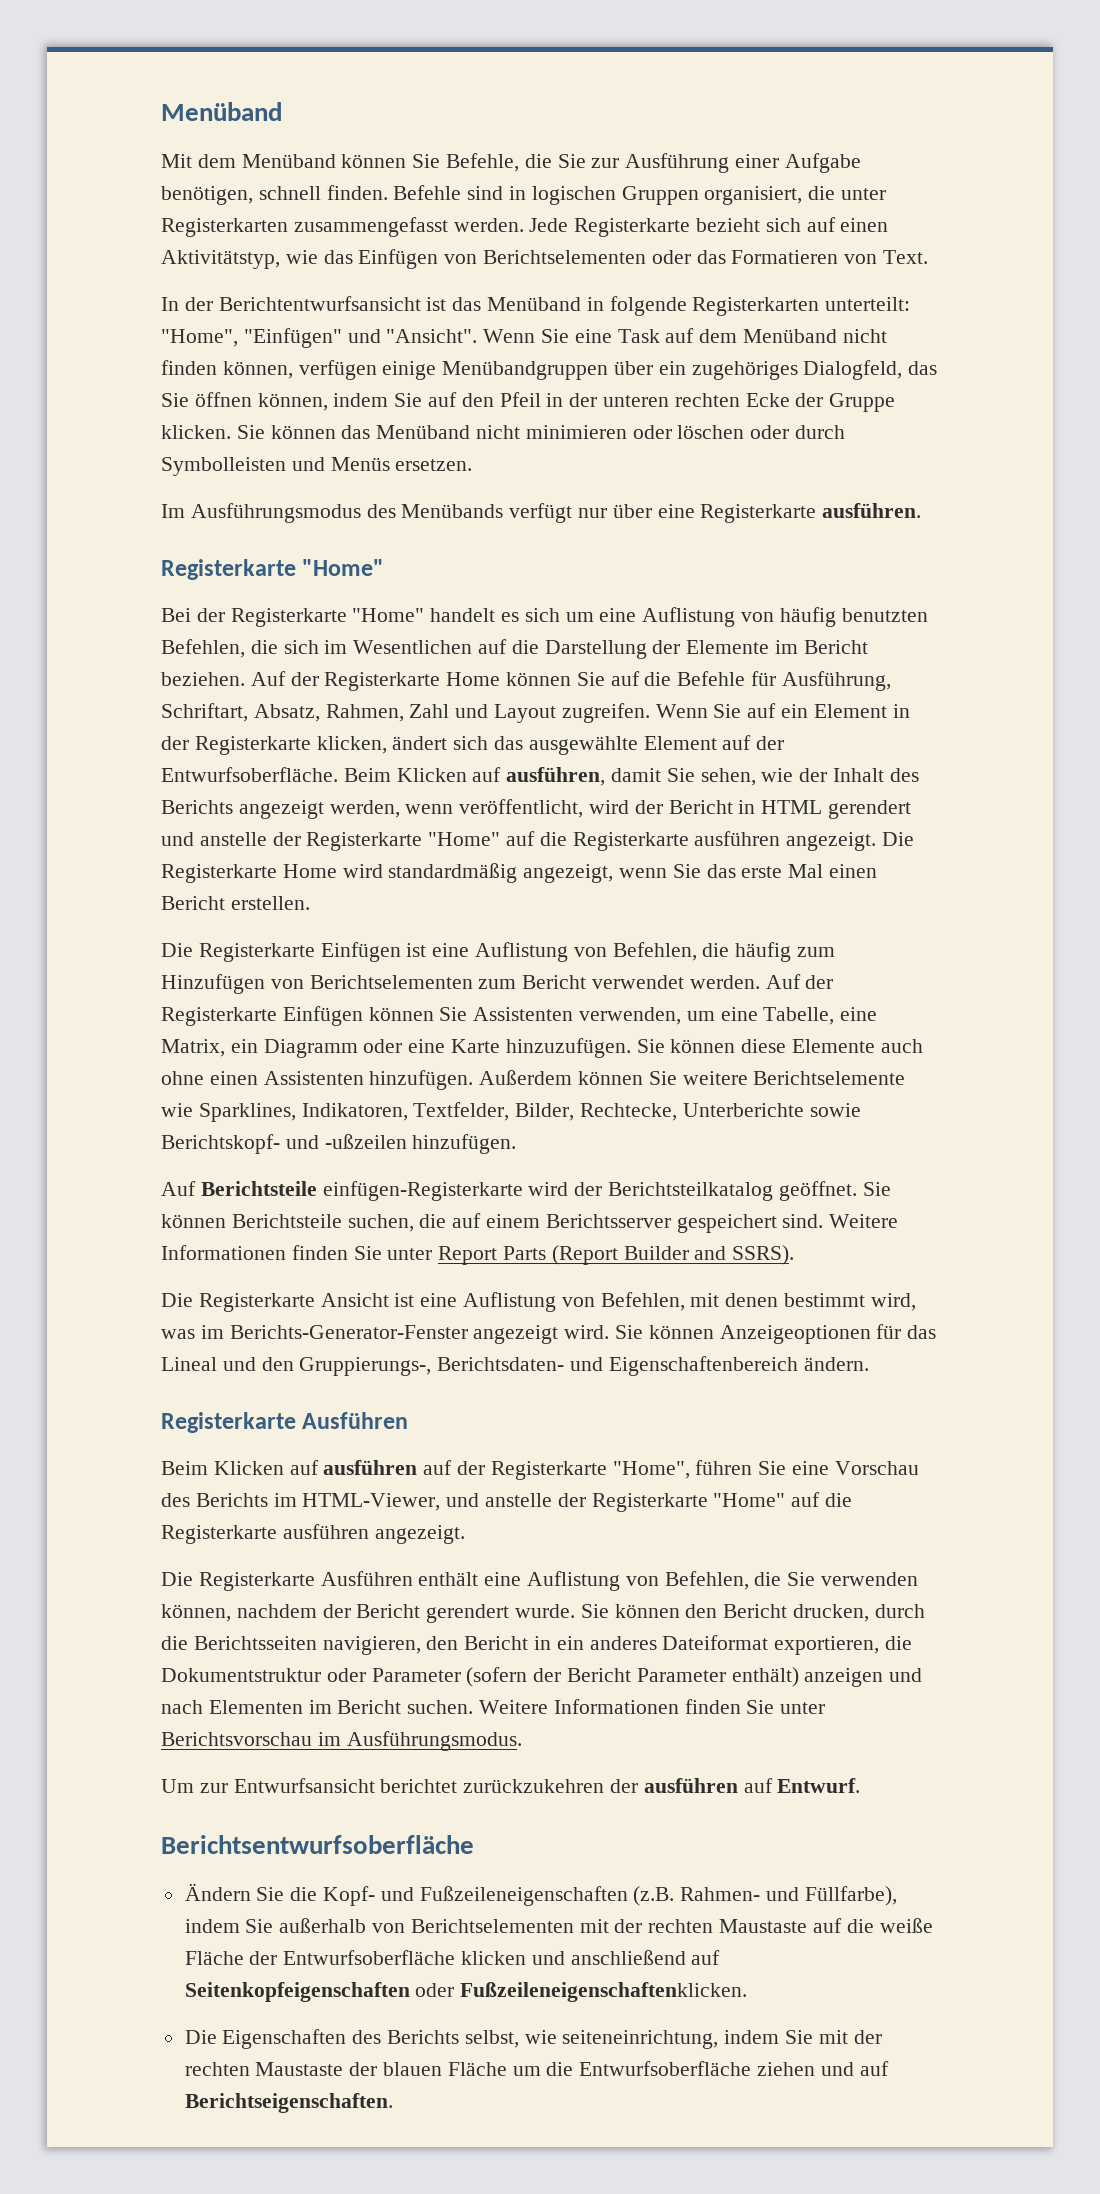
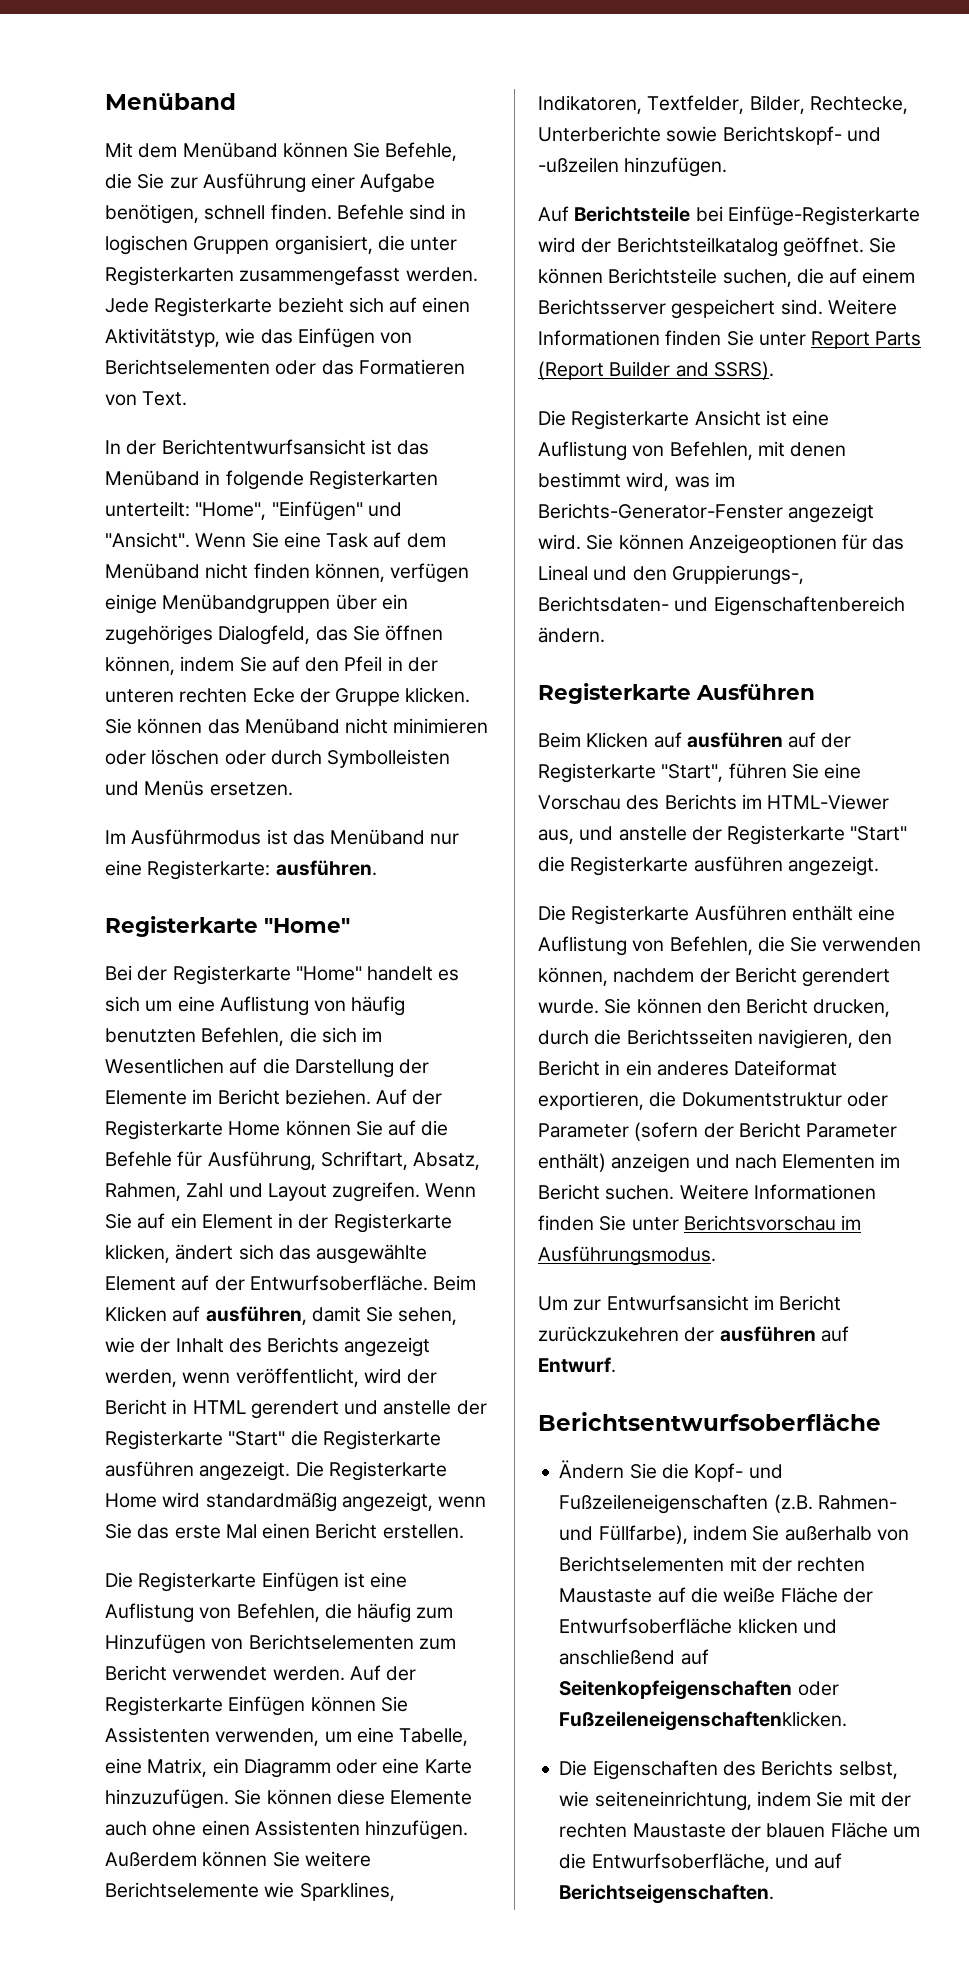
- Im Ausführungsmodus des Menübands verfügt nur über eine Registerkarte ausführen.
+ Im Ausführmodus ist das Menüband nur eine Registerkarte: ausführen.
- Beim Klicken auf ausführen, damit Sie sehen, wie der Inhalt des Berichts angezeigt werden, wenn veröffentlicht, wird der Bericht in HTML gerendert und anstelle der Registerkarte "Home" auf die Registerkarte ausführen angezeigt.
+ Beim Klicken auf ausführen, damit Sie sehen, wie der Inhalt des Berichts angezeigt werden, wenn veröffentlicht, wird der Bericht in HTML gerendert und anstelle der Registerkarte "Start" die Registerkarte ausführen angezeigt.
- Auf Berichtsteile einfügen-Registerkarte wird der Berichtsteilkatalog geöffnet.
+ Auf Berichtsteile bei Einfüge-Registerkarte wird der Berichtsteilkatalog geöffnet.
- Beim Klicken auf ausführen auf der Registerkarte "Home", führen Sie eine Vorschau des Berichts im HTML-Viewer, und anstelle der Registerkarte "Home" auf die Registerkarte ausführen angezeigt.
+ Beim Klicken auf ausführen auf der Registerkarte "Start", führen Sie eine Vorschau des Berichts im HTML-Viewer aus, und anstelle der Registerkarte "Start" die Registerkarte ausführen angezeigt.
- Um zur Entwurfsansicht berichtet zurückzukehren der ausführen auf Entwurf.
+ Um zur Entwurfsansicht im Bericht zurückzukehren der ausführen auf Entwurf.
- Die Eigenschaften des Berichts selbst, wie seiteneinrichtung, indem Sie mit der rechten Maustaste der blauen Fläche um die Entwurfsoberfläche ziehen und auf Berichtseigenschaften.
+ Die Eigenschaften des Berichts selbst, wie seiteneinrichtung, indem Sie mit der rechten Maustaste der blauen Fläche um die Entwurfsoberfläche, und auf Berichtseigenschaften.

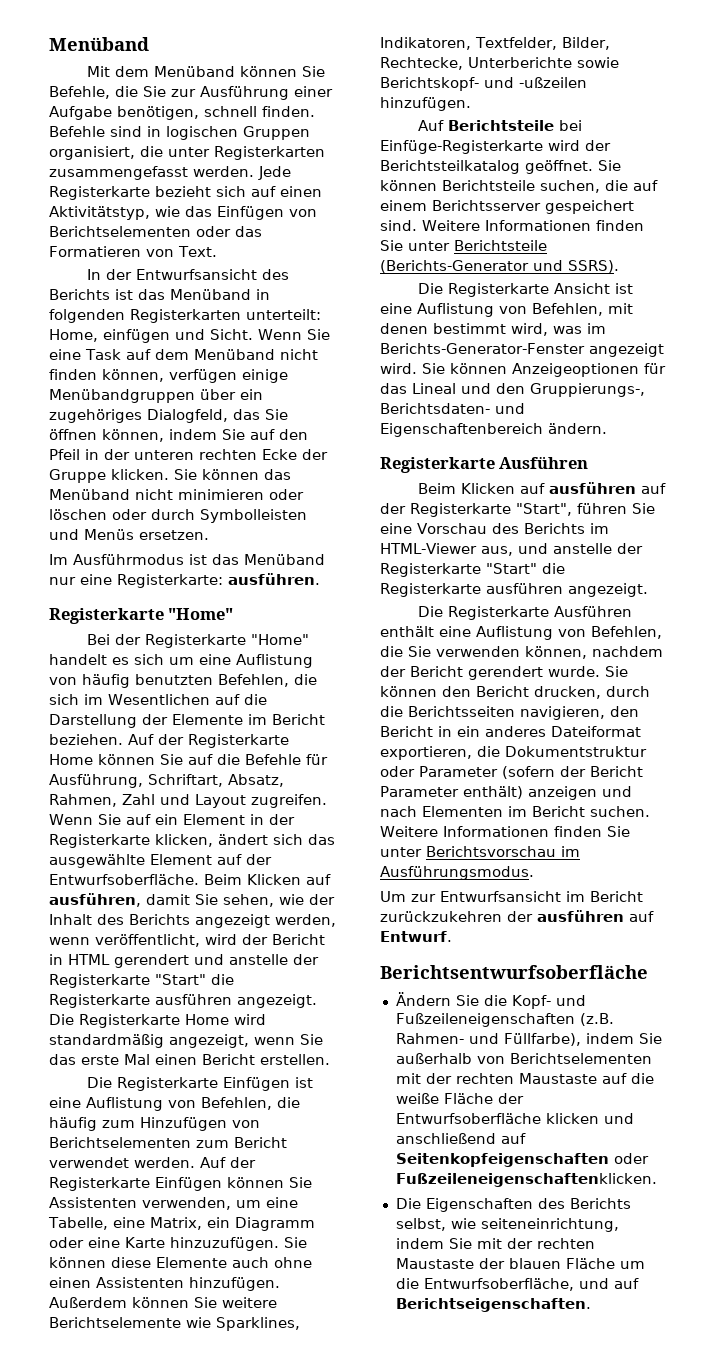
- In der Berichtentwurfsansicht ist das Menüband in folgende Registerkarten unterteilt: "Home", "Einfügen" und "Ansicht".
+ In der Entwurfsansicht des Berichts ist das Menüband in folgenden Registerkarten unterteilt: Home, einfügen und Sicht.
- Weitere Informationen finden Sie unter Report Parts (Report Builder and SSRS).
+ Weitere Informationen finden Sie unter Berichtsteile (Berichts-Generator und SSRS).

